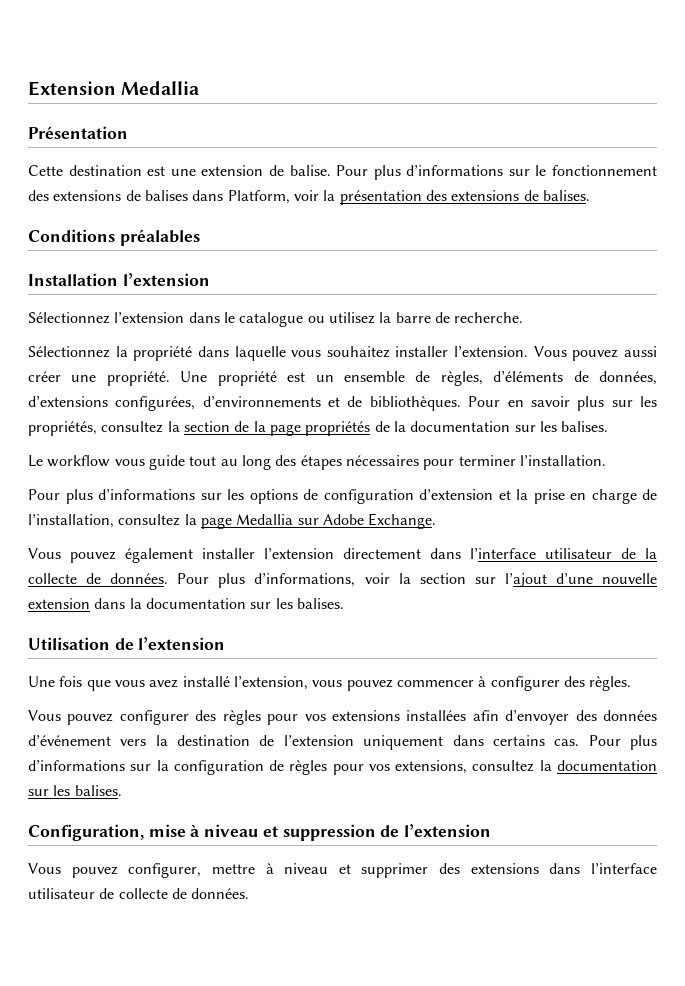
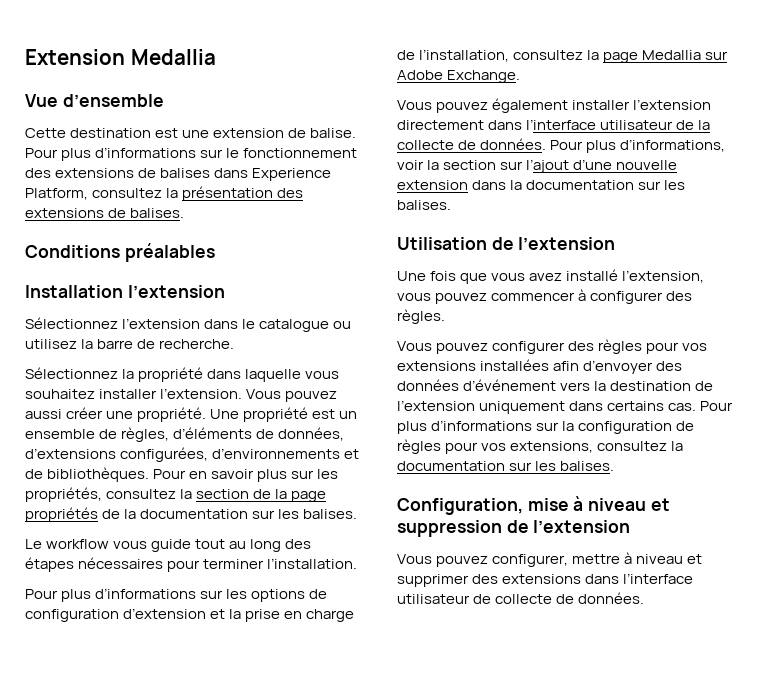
- Présentation
+ Vue d’ensemble
- Pour plus d’informations sur le fonctionnement des extensions de balises dans Platform, voir la présentation des extensions de balises.
+ Pour plus d’informations sur le fonctionnement des extensions de balises dans Experience Platform, consultez la présentation des extensions de balises.

